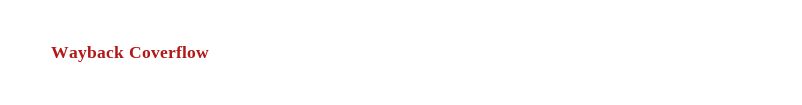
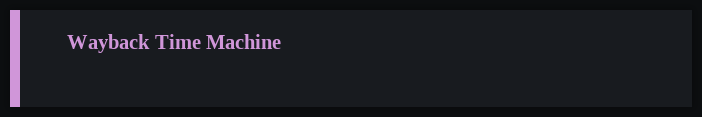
- Wayback Coverflow
+ Wayback Time Machine

